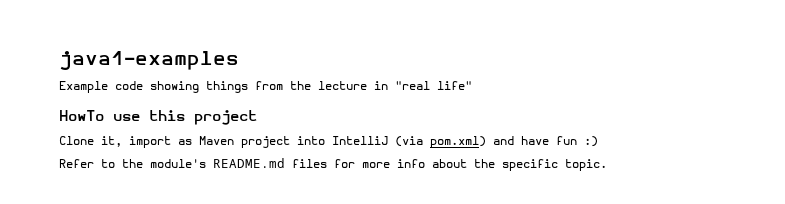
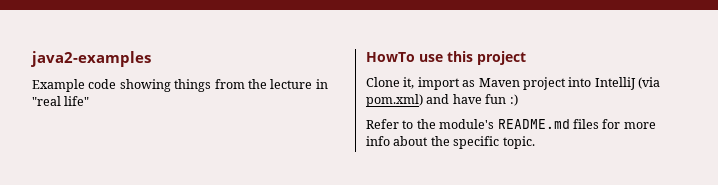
- java1-examples
+ java2-examples

